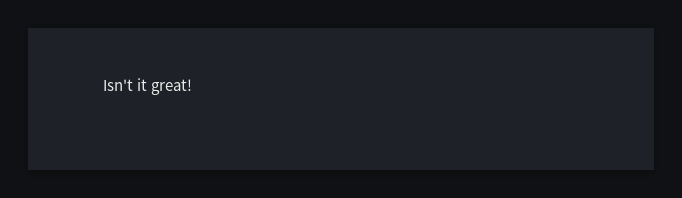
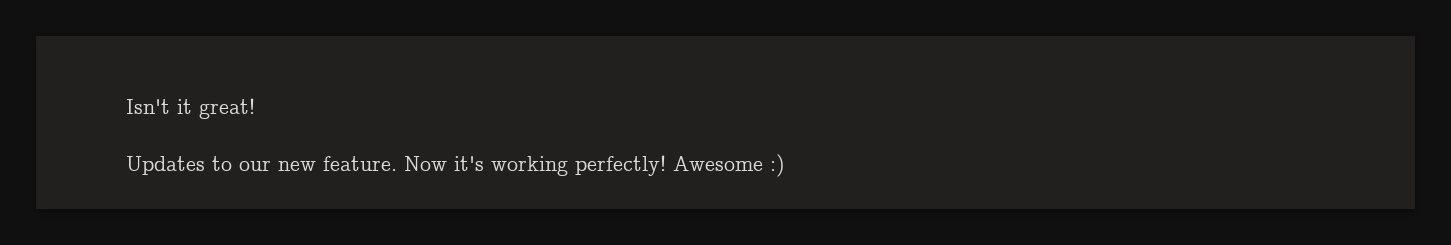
+ Updates to our new feature. Now it's working perfectly! Awesome :)

